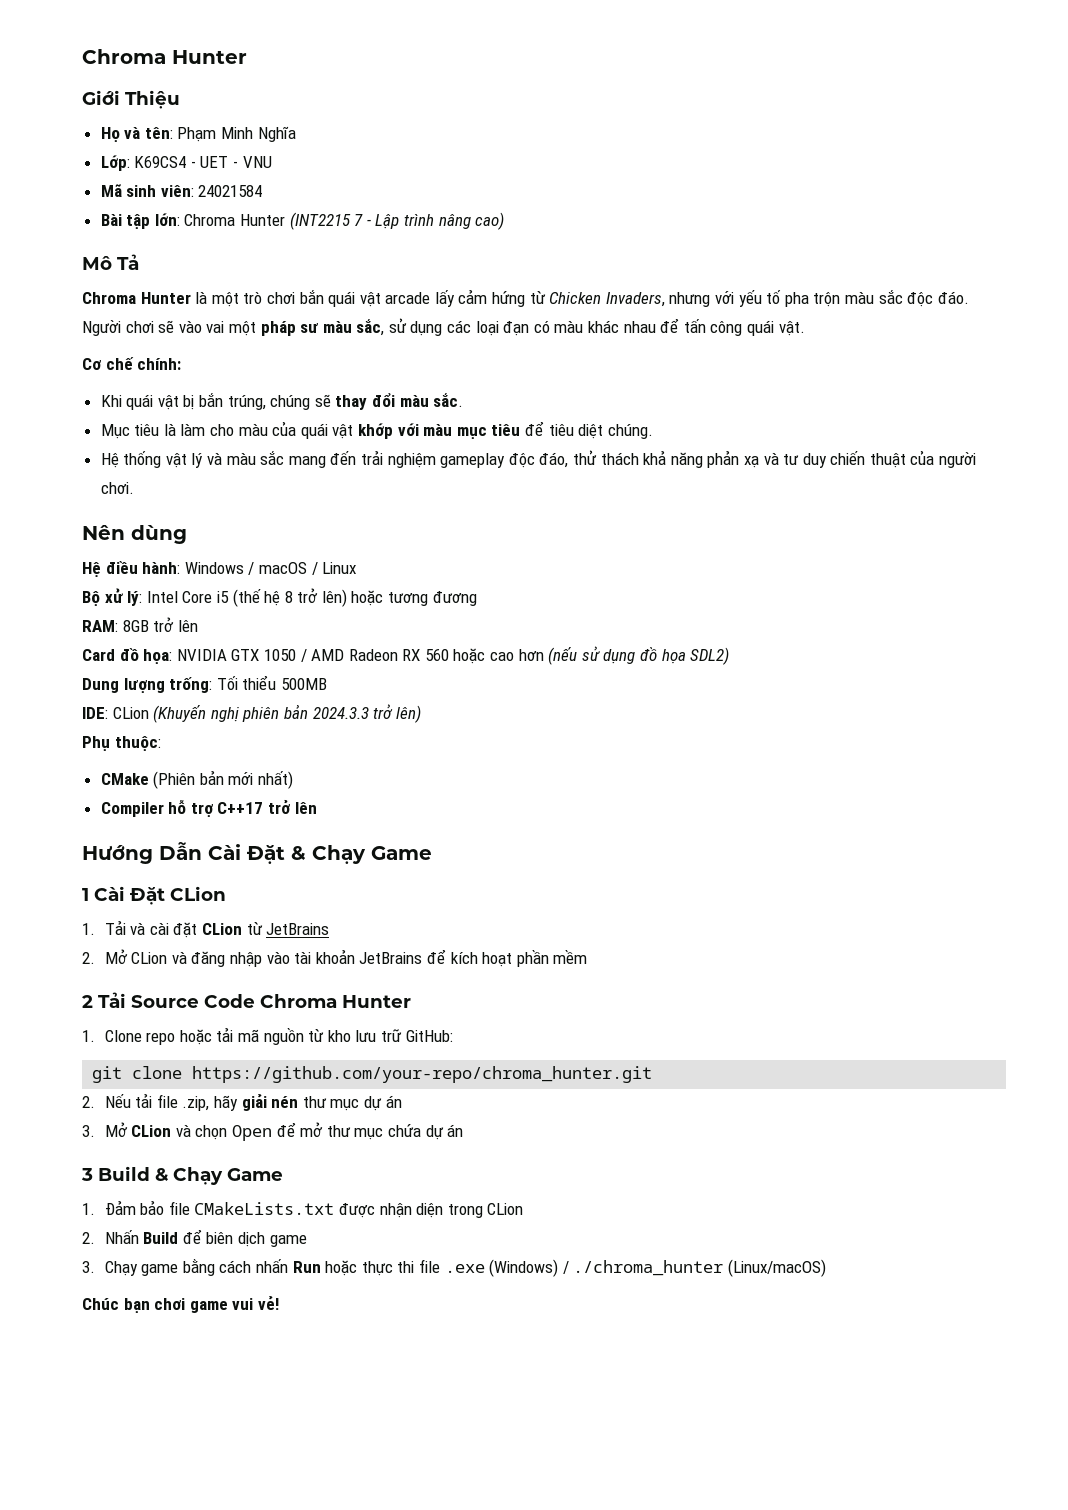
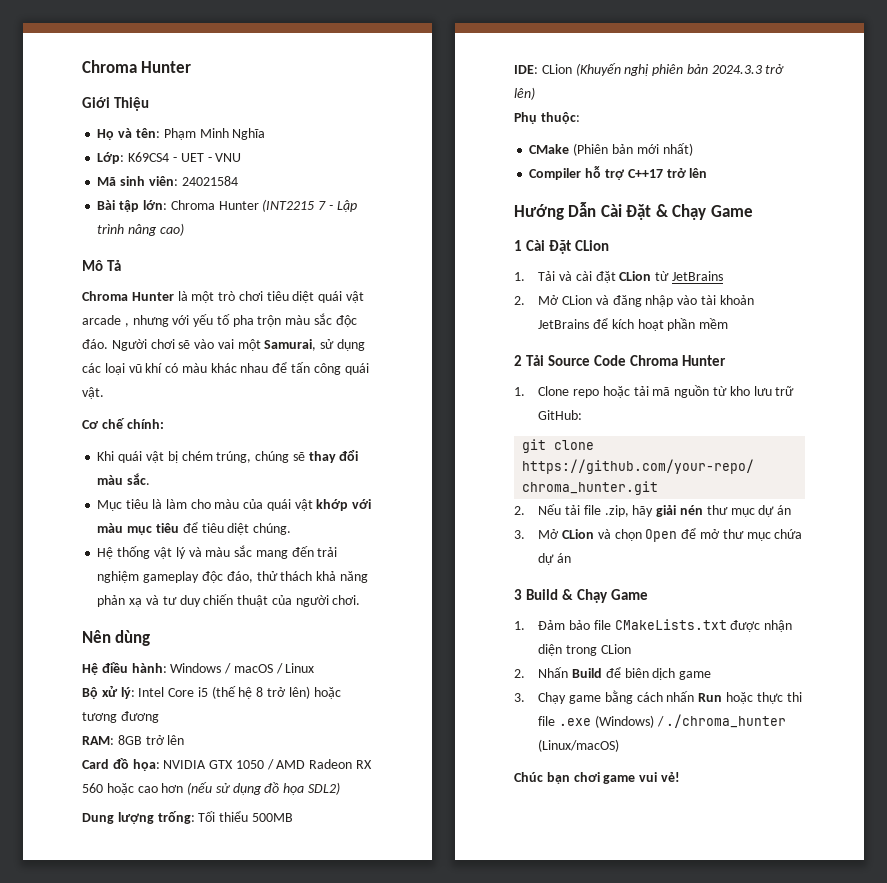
- Chroma Hunter là một trò chơi bắn quái vật arcade lấy cảm hứng từ Chicken Invaders, nhưng với yếu tố pha trộn màu sắc độc đáo.
+ Chroma Hunter là một trò chơi tiêu diệt quái vật arcade , nhưng với yếu tố pha trộn màu sắc độc đáo.
- Người chơi sẽ vào vai một pháp sư màu sắc, sử dụng các loại đạn có màu khác nhau để tấn công quái vật.
+ Người chơi sẽ vào vai một Samurai, sử dụng các loại vũ khí có màu khác nhau để tấn công quái vật.
- Khi quái vật bị bắn trúng, chúng sẽ thay đổi màu sắc.
+ Khi quái vật bị chém trúng, chúng sẽ thay đổi màu sắc.

